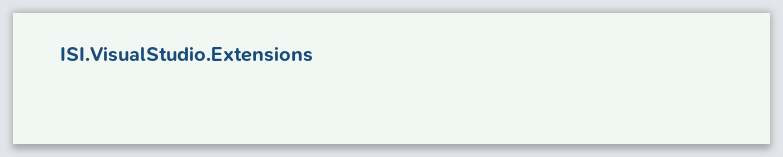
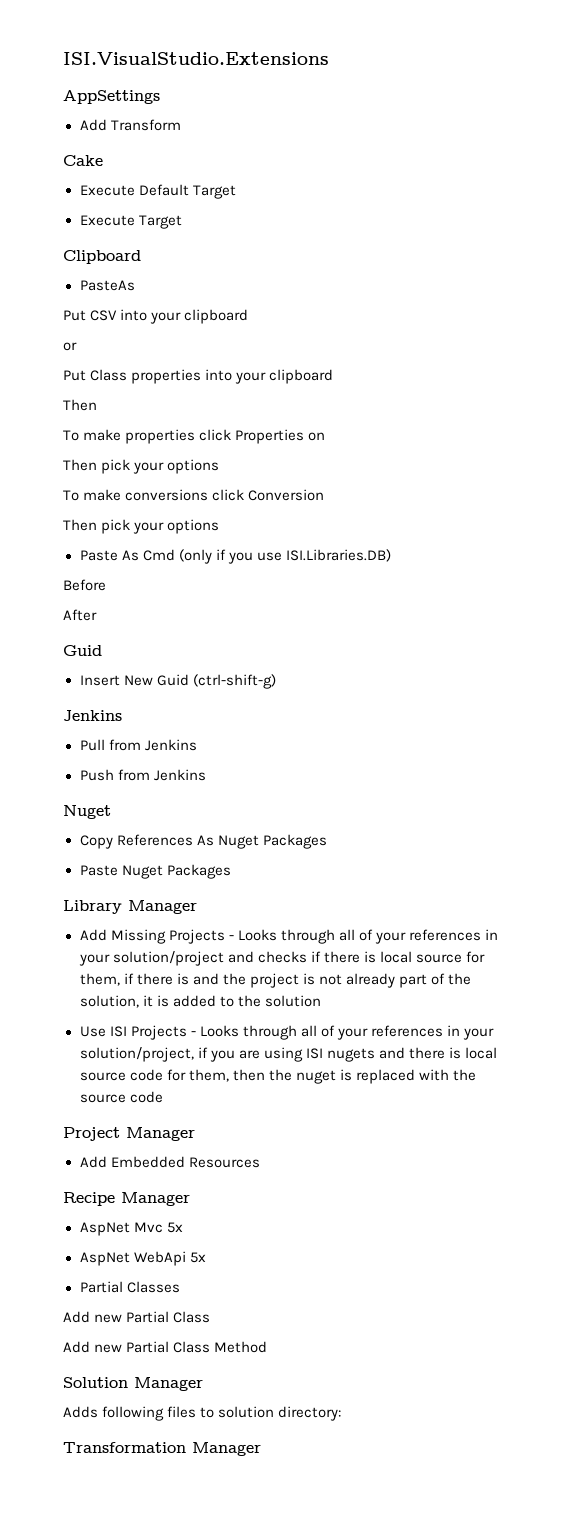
+ AppSettings
+ Add Transform
+ Cake
+ Execute Default Target
+ Execute Target
+ Clipboard
+ PasteAs
+ Put CSV into your clipboard
+ or
+ Put Class properties into your clipboard
+ Then
+ To make properties click Properties on
+ Then pick your options
+ To make conversions click Conversion
+ Then pick your options
+ Paste As Cmd (only if you use ISI.Libraries.DB)
+ Before
+ After
+ Guid
+ Insert New Guid (ctrl-shift-g)
+ Jenkins
+ Pull from Jenkins
+ Push from Jenkins
+ Nuget
+ Copy References As Nuget Packages
+ Paste Nuget Packages
+ Library Manager
+ Add Missing Projects - Looks through all of your references in your solution/project and checks if there is local source for them, if there is and the project is not already part of the solution, it is added to the solution
+ Use ISI Projects - Looks through all of your references in your solution/project, if you are using ISI nugets and there is local source code for them, then the nuget is replaced with the source code
+ Project Manager
+ Add Embedded Resources
+ Recipe Manager
+ AspNet Mvc 5x
+ AspNet WebApi 5x
+ Partial Classes
+ Add new Partial Class
+ Add new Partial Class Method
+ Solution Manager
+ Adds following files to solution directory:
+ Transformation Manager

